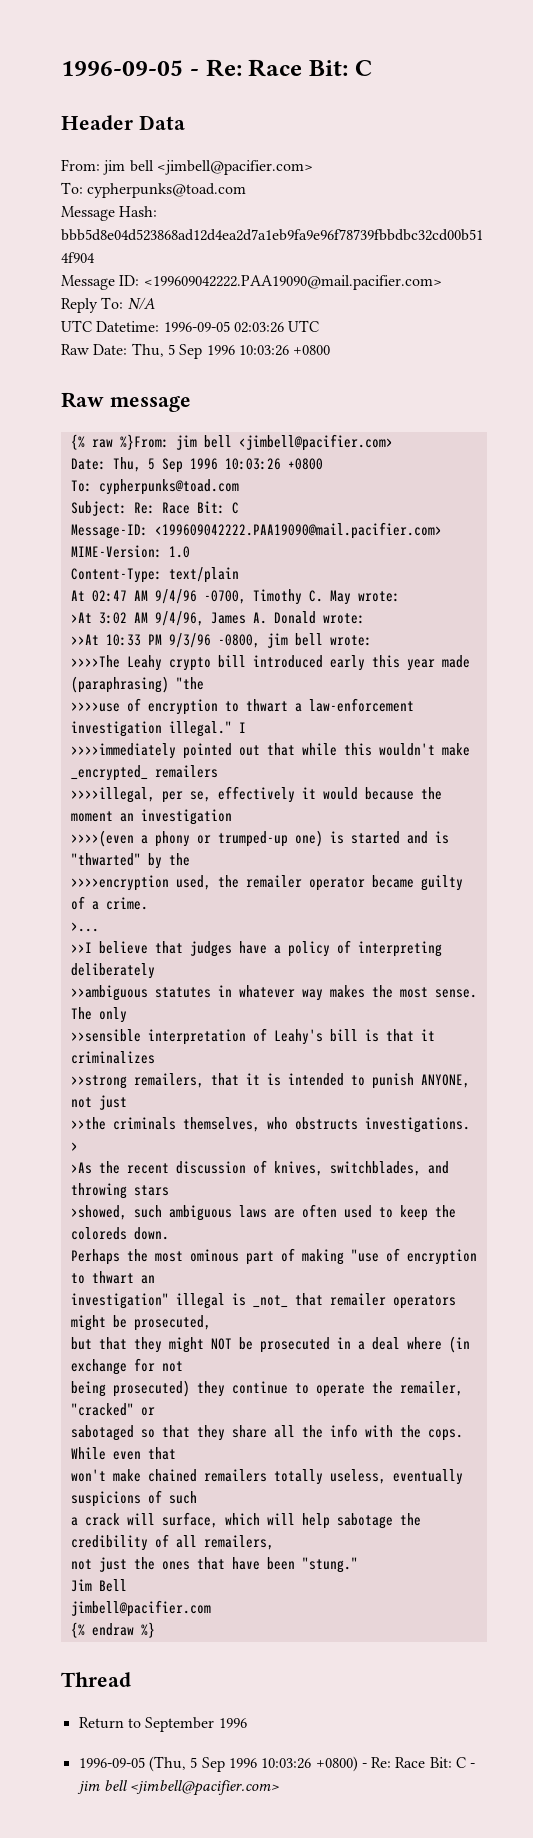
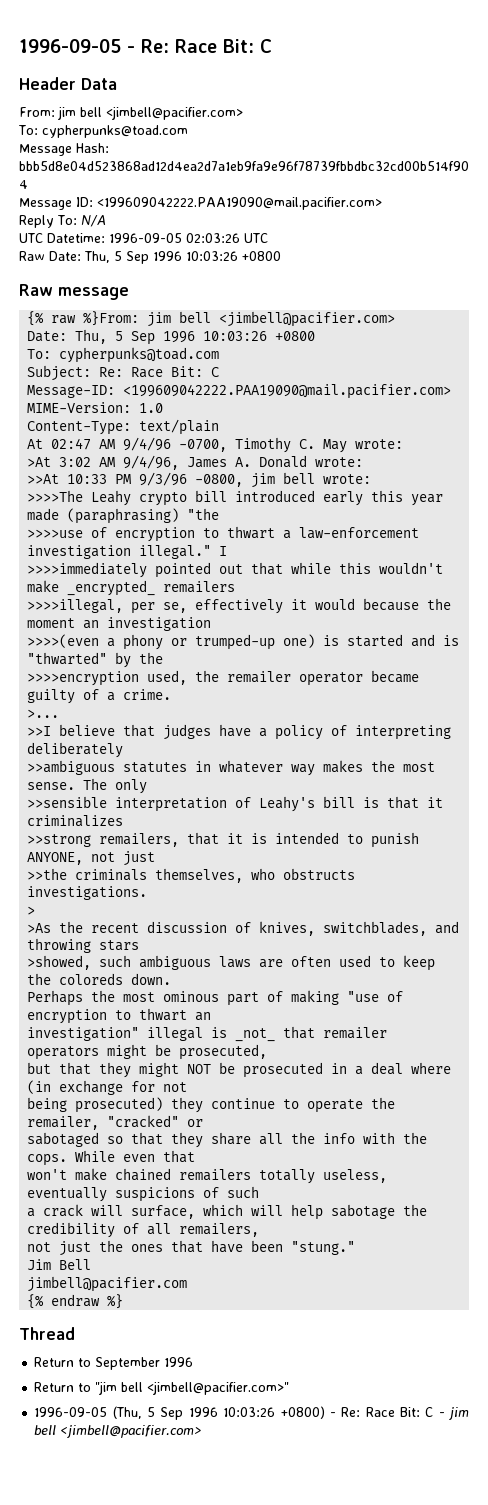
+ Return to "jim bell <jimbell@pacifier.com>"

